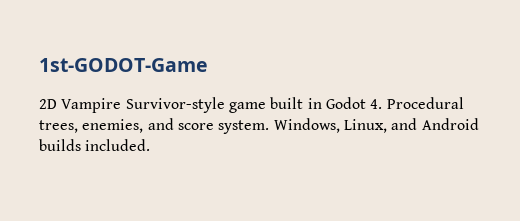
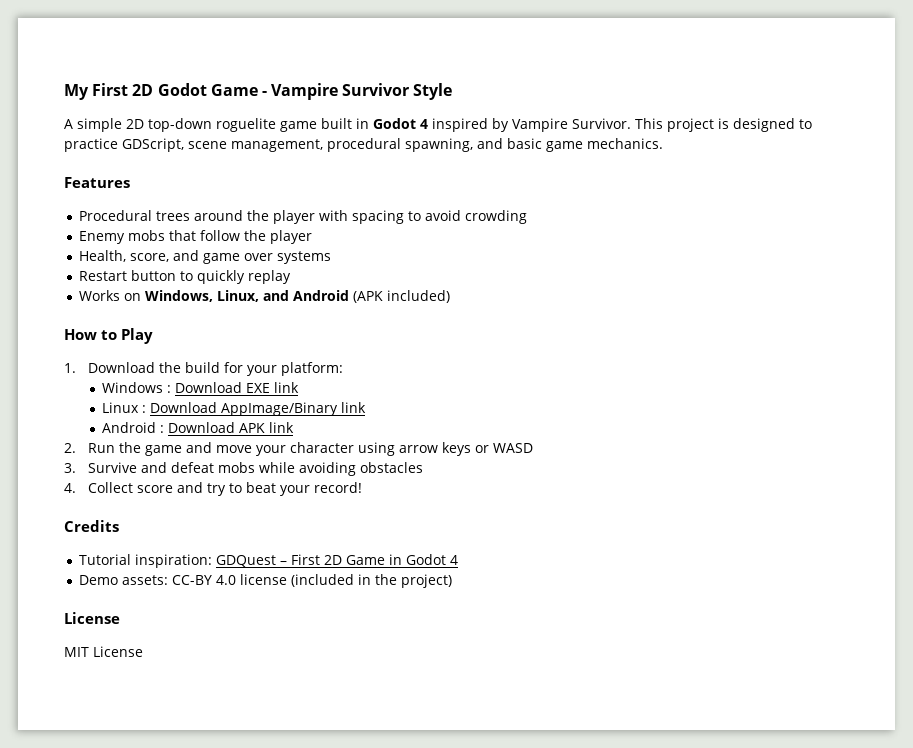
- 1st-GODOT-Game
- 2D Vampire Survivor-style game built in Godot 4. Procedural trees, enemies, and score system. Windows, Linux, and Android builds included.
+ My First 2D Godot Game - Vampire Survivor Style
+ A simple 2D top-down roguelite game built in Godot 4 inspired by Vampire Survivor. This project is designed to practice GDScript, scene management, procedural spawning, and basic game mechanics.
+ Features
+ Procedural trees around the player with spacing to avoid crowding
+ Enemy mobs that follow the player
+ Health, score, and game over systems
+ Restart button to quickly replay
+ Works on Windows, Linux, and Android (APK included)
+ How to Play
+ 1. Download the build for your platform:
+ Windows : Download EXE link
+ Linux : Download AppImage/Binary link
+ Android : Download APK link
+ 2. Run the game and move your character using arrow keys or WASD
+ 3. Survive and defeat mobs while avoiding obstacles
+ 4. Collect score and try to beat your record!
+ Credits
+ Tutorial inspiration: GDQuest – First 2D Game in Godot 4
+ Demo assets: CC-BY 4.0 license (included in the project)
+ License
+ MIT License

